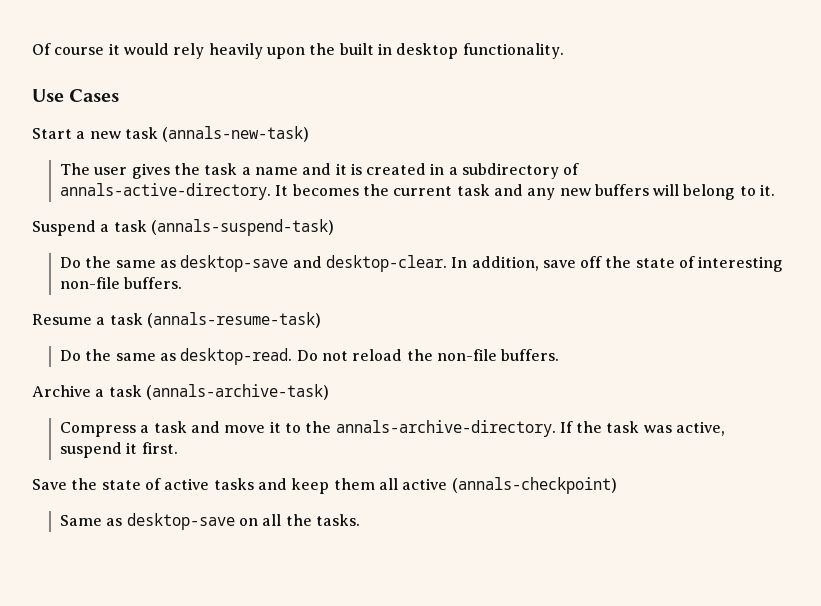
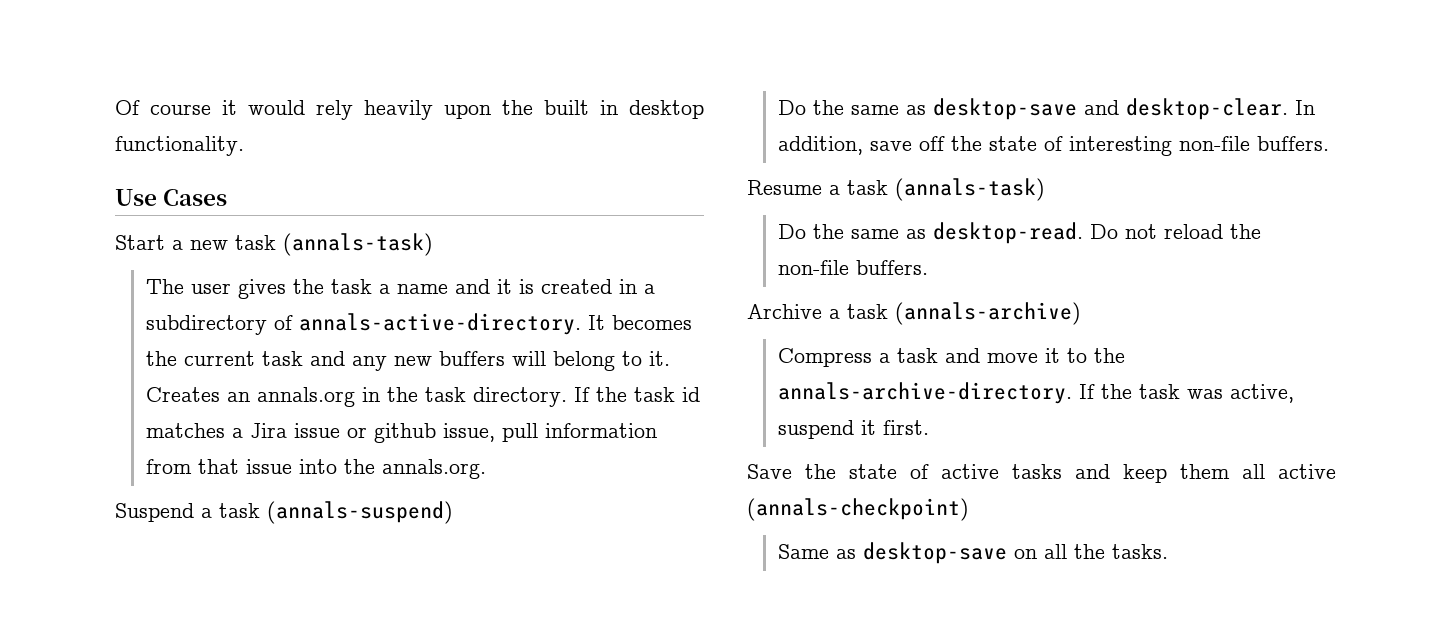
- Start a new task (annals-new-task)
+ Start a new task (annals-task)
+ Creates an annals.org in the task directory. If the task id matches a Jira issue or github issue, pull information from that issue into the annals.org.
- Suspend a task (annals-suspend-task)
+ Suspend a task (annals-suspend)
- Resume a task (annals-resume-task)
+ Resume a task (annals-task)
- Archive a task (annals-archive-task)
+ Archive a task (annals-archive)

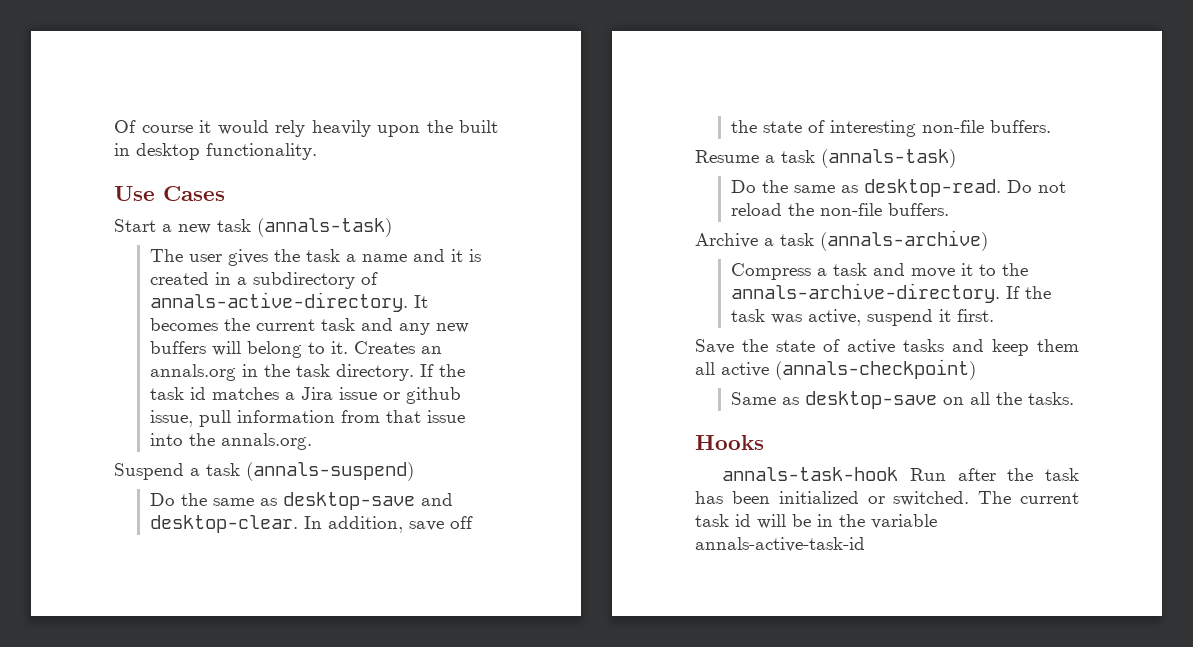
+ Hooks
+ annals-task-hook Run after the task has been initialized or switched. The current task id will be in the variable annals-active-task-id

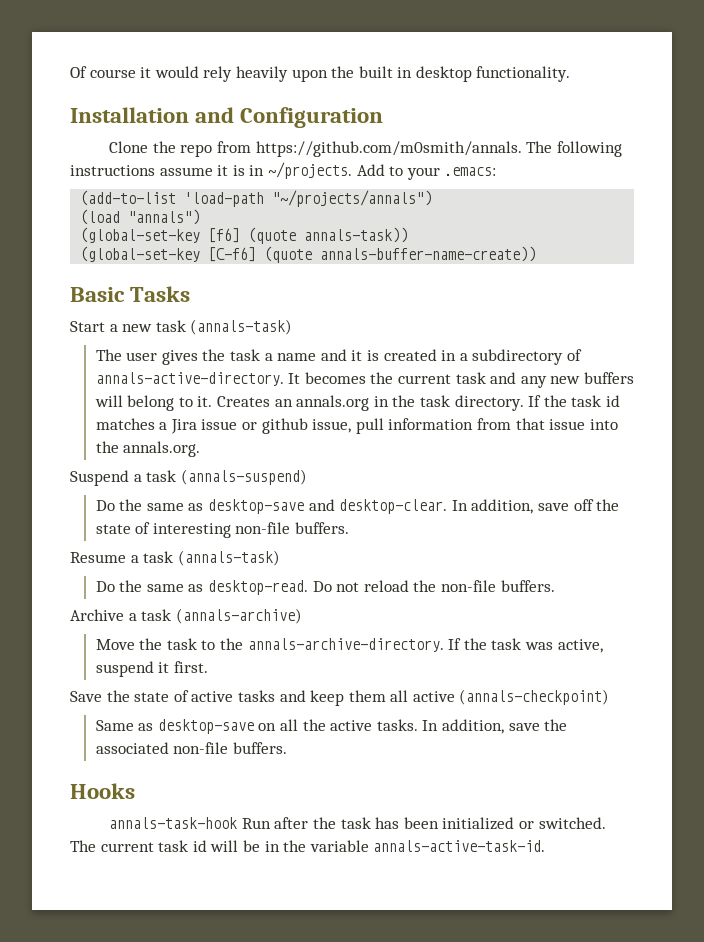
- Use Cases
+ Installation and Configuration
+ Clone the repo from https://github.com/m0smith/annals. The following instructions assume it is in ~/projects. Add to your .emacs:
+ (add-to-list 'load-path "~/projects/annals")
+ (load "annals")
+ (global-set-key [f6] (quote annals-task))
+ (global-set-key [C-f6] (quote annals-buffer-name-create))
+ Basic Tasks
- Compress a task and move it to the annals-archive-directory.
+ Move the task to the annals-archive-directory.
- Same as desktop-save on all the tasks.
+ Same as desktop-save on all the active tasks. In addition, save the associated non-file buffers.
- The current task id will be in the variable annals-active-task-id
+ The current task id will be in the variable annals-active-task-id.

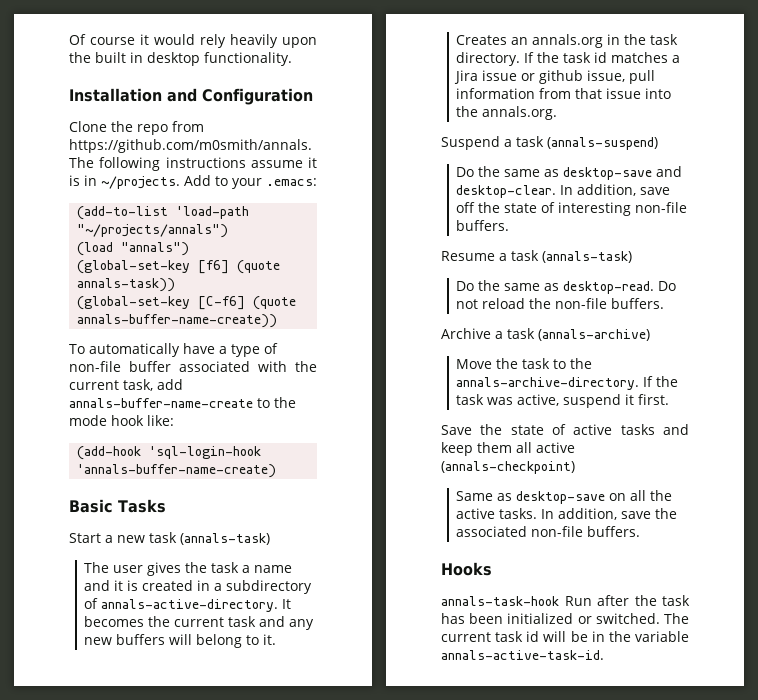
+ To automatically have a type of non-file buffer associated with the current task, add annals-buffer-name-create to the mode hook like:
+ (add-hook 'sql-login-hook 'annals-buffer-name-create)

